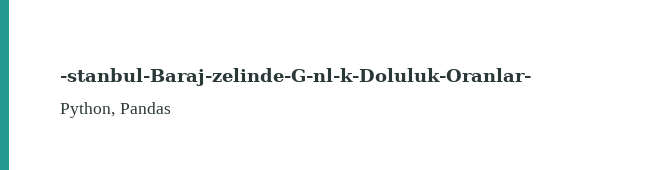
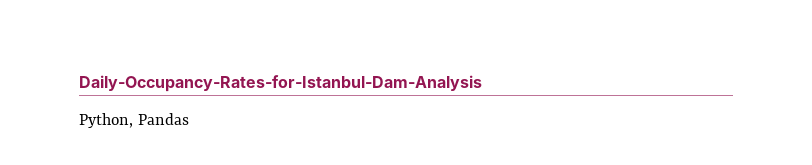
- -stanbul-Baraj-zelinde-G-nl-k-Doluluk-Oranlar-
+ Daily-Occupancy-Rates-for-Istanbul-Dam-Analysis

